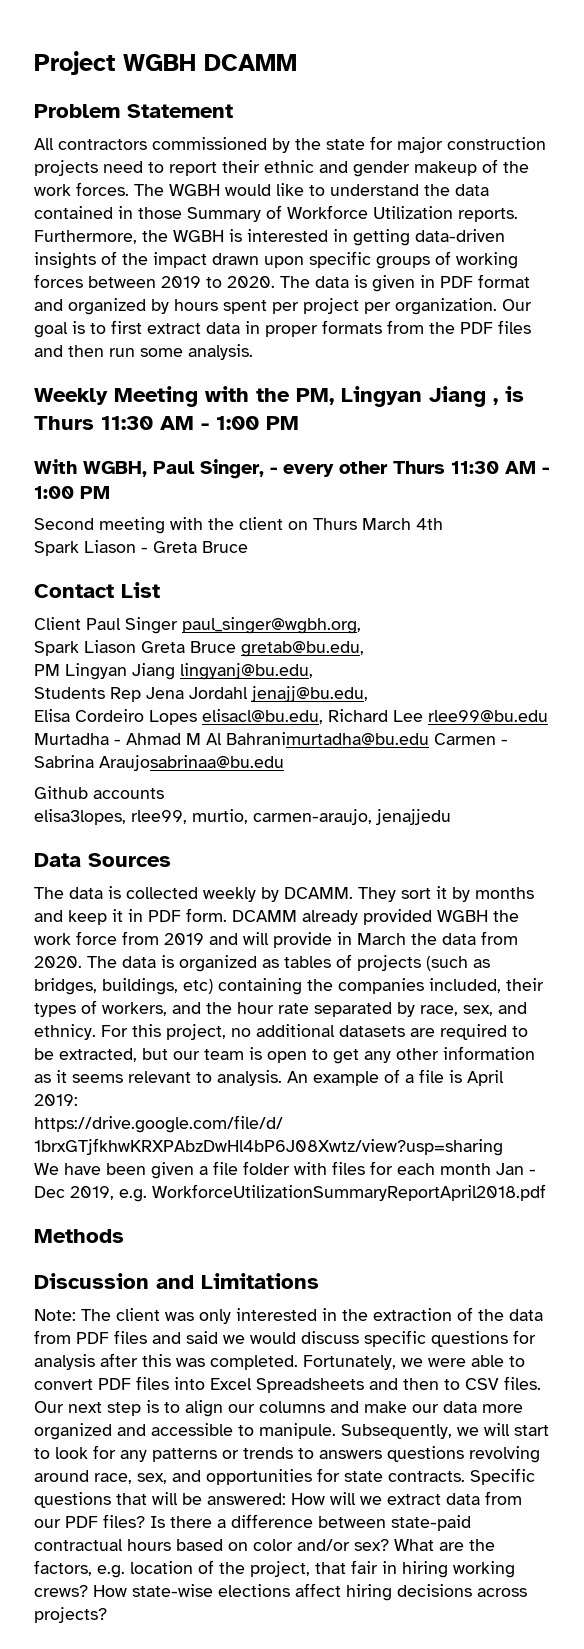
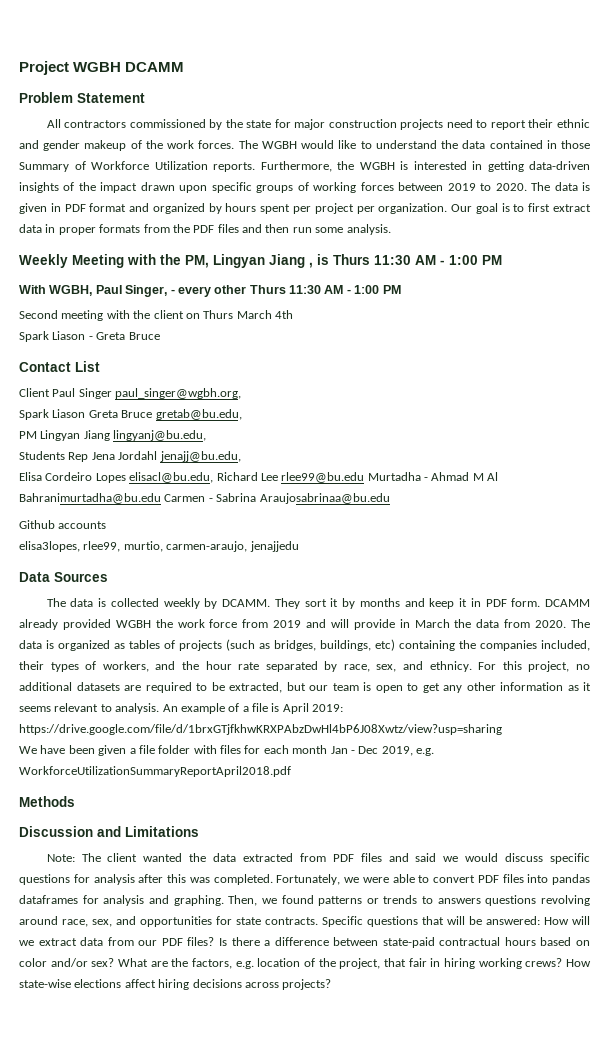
- Note: The client was only interested in the extraction of the data from PDF files and said we would discuss specific questions for analysis after this was completed.
+ Note: The client wanted the data extracted from PDF files and said we would discuss specific questions for analysis after this was completed.
- Fortunately, we were able to convert PDF files into Excel Spreadsheets and then to CSV files. Our next step is to align our columns and make our data more organized and accessible to manipule. Subsequently, we will start to look for any patterns or trends to answers questions revolving around race, sex, and opportunities for state contracts.
+ Fortunately, we were able to convert PDF files into pandas dataframes for analysis and graphing. Then, we found patterns or trends to answers questions revolving around race, sex, and opportunities for state contracts.

